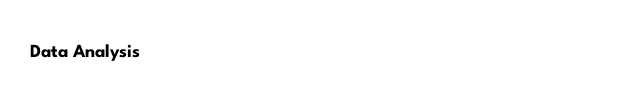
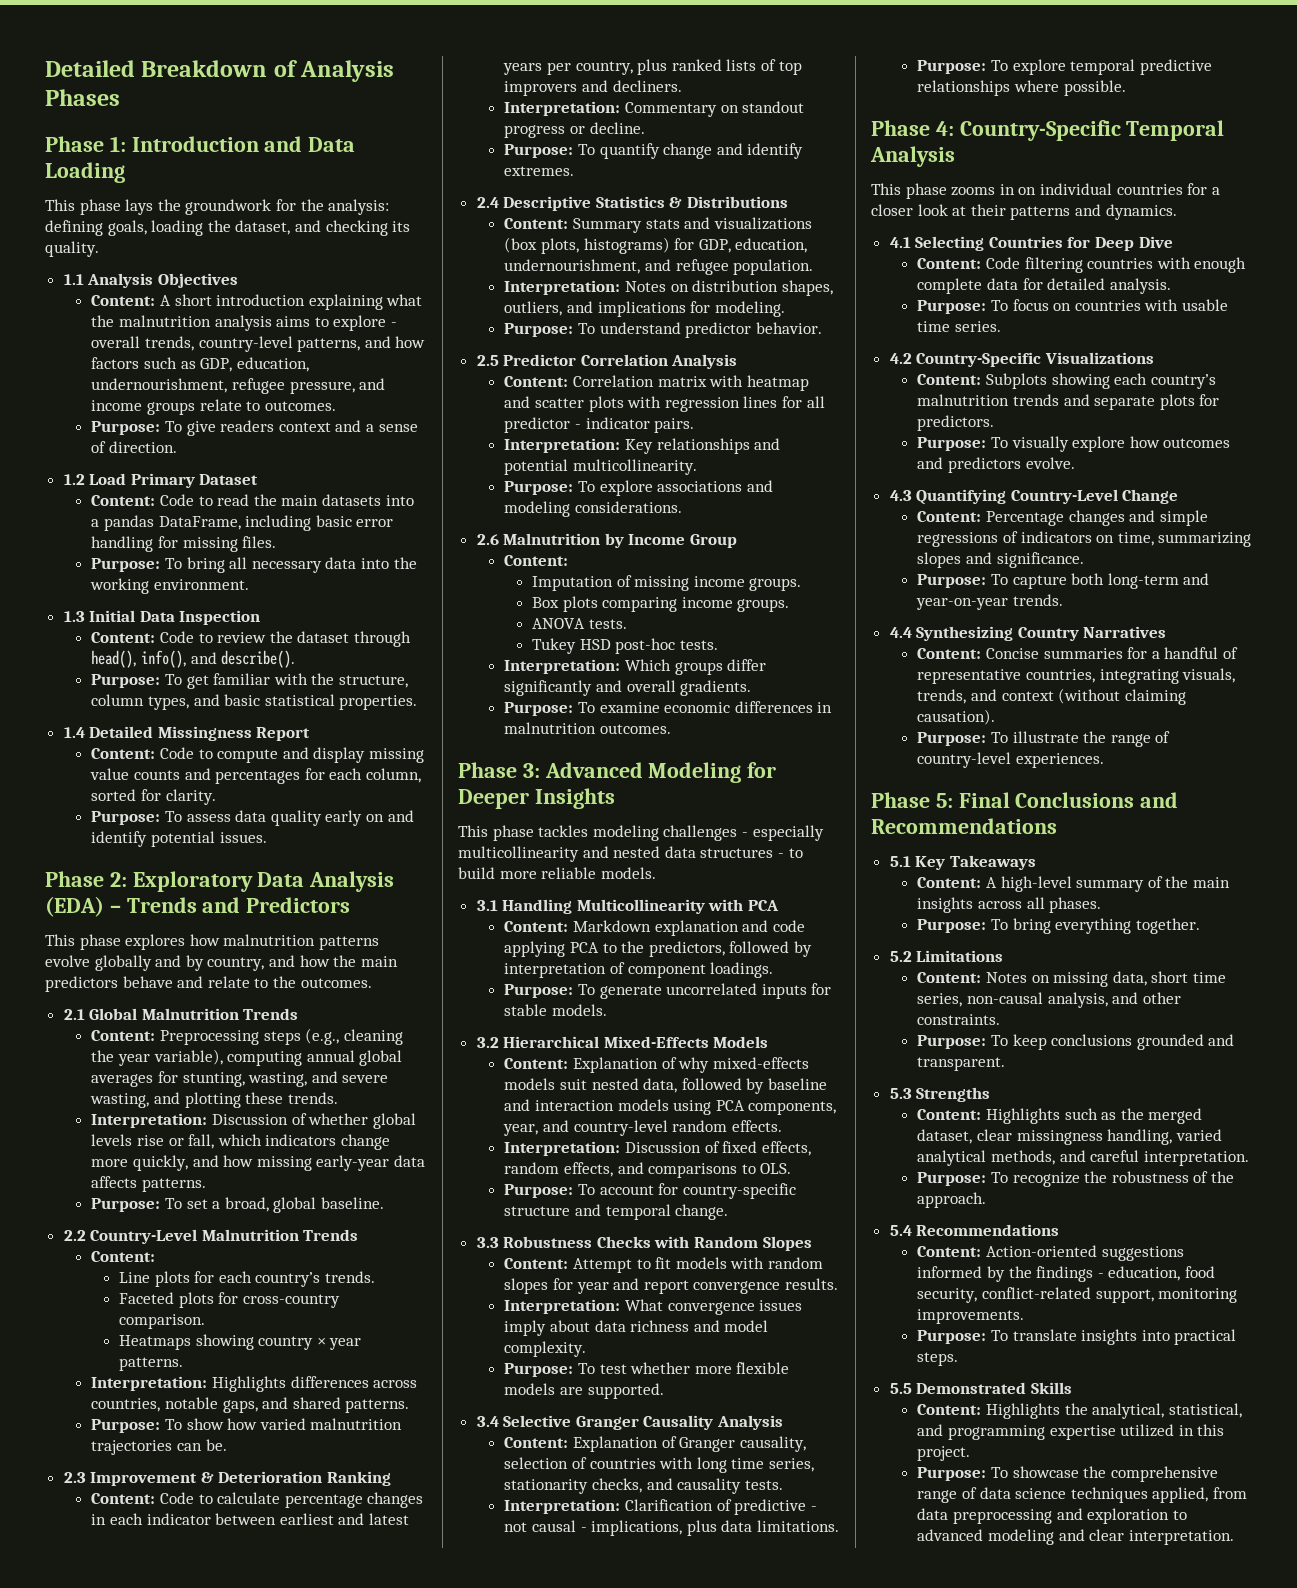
- Data Analysis
+ Detailed Breakdown of Analysis Phases
+ Phase 1: Introduction and Data Loading
+ This phase lays the groundwork for the analysis: defining goals, loading the dataset, and checking its quality.
+ 1.1 Analysis Objectives
+ Content: A short introduction explaining what the malnutrition analysis aims to explore - overall trends, country-level patterns, and how factors such as GDP, education, undernourishment, refugee pressure, and income groups relate to outcomes.
+ Purpose: To give readers context and a sense of direction.
+ 1.2 Load Primary Dataset
+ Content: Code to read the main datasets into a pandas DataFrame, including basic error handling for missing files.
+ Purpose: To bring all necessary data into the working environment.
+ 1.3 Initial Data Inspection
+ Content: Code to review the dataset through head(), info(), and describe().
+ Purpose: To get familiar with the structure, column types, and basic statistical properties.
+ 1.4 Detailed Missingness Report
+ Content: Code to compute and display missing value counts and percentages for each column, sorted for clarity.
+ Purpose: To assess data quality early on and identify potential issues.
+ Phase 2: Exploratory Data Analysis (EDA) – Trends and Predictors
+ This phase explores how malnutrition patterns evolve globally and by country, and how the main predictors behave and relate to the outcomes.
+ 2.1 Global Malnutrition Trends
+ Content: Preprocessing steps (e.g., cleaning the year variable), computing annual global averages for stunting, wasting, and severe wasting, and plotting these trends.
+ Interpretation: Discussion of whether global levels rise or fall, which indicators change more quickly, and how missing early-year data affects patterns.
+ Purpose: To set a broad, global baseline.
+ 2.2 Country-Level Malnutrition Trends
+ Content:
+ Line plots for each country’s trends.
+ Faceted plots for cross-country comparison.
+ Heatmaps showing country × year patterns.
+ Interpretation: Highlights differences across countries, notable gaps, and shared patterns.
+ Purpose: To show how varied malnutrition trajectories can be.
+ 2.3 Improvement & Deterioration Ranking
+ Content: Code to calculate percentage changes in each indicator between earliest and latest years per country, plus ranked lists of top improvers and decliners.
+ Interpretation: Commentary on standout progress or decline.
+ Purpose: To quantify change and identify extremes.
+ 2.4 Descriptive Statistics & Distributions
+ Content: Summary stats and visualizations (box plots, histograms) for GDP, education, undernourishment, and refugee population.
+ Interpretation: Notes on distribution shapes, outliers, and implications for modeling.
+ Purpose: To understand predictor behavior.
+ 2.5 Predictor Correlation Analysis
+ Content: Correlation matrix with heatmap and scatter plots with regression lines for all predictor - indicator pairs.
+ Interpretation: Key relationships and potential multicollinearity.
+ Purpose: To explore associations and modeling considerations.
+ 2.6 Malnutrition by Income Group
+ Content:
+ Imputation of missing income groups.
+ Box plots comparing income groups.
+ ANOVA tests.
+ Tukey HSD post-hoc tests.
+ Interpretation: Which groups differ significantly and overall gradients.
+ Purpose: To examine economic differences in malnutrition outcomes.
+ Phase 3: Advanced Modeling for Deeper Insights
+ This phase tackles modeling challenges - especially multicollinearity and nested data structures - to build more reliable models.
+ 3.1 Handling Multicollinearity with PCA
+ Content: Markdown explanation and code applying PCA to the predictors, followed by interpretation of component loadings.
+ Purpose: To generate uncorrelated inputs for stable models.
+ 3.2 Hierarchical Mixed-Effects Models
+ Content: Explanation of why mixed-effects models suit nested data, followed by baseline and interaction models using PCA components, year, and country-level random effects.
+ Interpretation: Discussion of fixed effects, random effects, and comparisons to OLS.
+ Purpose: To account for country-specific structure and temporal change.
+ 3.3 Robustness Checks with Random Slopes
+ Content: Attempt to fit models with random slopes for year and report convergence results.
+ Interpretation: What convergence issues imply about data richness and model complexity.
+ Purpose: To test whether more flexible models are supported.
+ 3.4 Selective Granger Causality Analysis
+ Content: Explanation of Granger causality, selection of countries with long time series, stationarity checks, and causality tests.
+ Interpretation: Clarification of predictive - not causal - implications, plus data limitations.
+ Purpose: To explore temporal predictive relationships where possible.
+ Phase 4: Country-Specific Temporal Analysis
+ This phase zooms in on individual countries for a closer look at their patterns and dynamics.
+ 4.1 Selecting Countries for Deep Dive
+ Content: Code filtering countries with enough complete data for detailed analysis.
+ Purpose: To focus on countries with usable time series.
+ 4.2 Country-Specific Visualizations
+ Content: Subplots showing each country’s malnutrition trends and separate plots for predictors.
+ Purpose: To visually explore how outcomes and predictors evolve.
+ 4.3 Quantifying Country-Level Change
+ Content: Percentage changes and simple regressions of indicators on time, summarizing slopes and significance.
+ Purpose: To capture both long-term and year-on-year trends.
+ 4.4 Synthesizing Country Narratives
+ Content: Concise summaries for a handful of representative countries, integrating visuals, trends, and context (without claiming causation).
+ Purpose: To illustrate the range of country-level experiences.
+ Phase 5: Final Conclusions and Recommendations
+ 5.1 Key Takeaways
+ Content: A high-level summary of the main insights across all phases.
+ Purpose: To bring everything together.
+ 5.2 Limitations
+ Content: Notes on missing data, short time series, non-causal analysis, and other constraints.
+ Purpose: To keep conclusions grounded and transparent.
+ 5.3 Strengths
+ Content: Highlights such as the merged dataset, clear missingness handling, varied analytical methods, and careful interpretation.
+ Purpose: To recognize the robustness of the approach.
+ 5.4 Recommendations
+ Content: Action-oriented suggestions informed by the findings - education, food security, conflict-related support, monitoring improvements.
+ Purpose: To translate insights into practical steps.
+ 5.5 Demonstrated Skills
+ Content: Highlights the analytical, statistical, and programming expertise utilized in this project.
+ Purpose: To showcase the comprehensive range of data science techniques applied, from data preprocessing and exploration to advanced modeling and clear interpretation.

